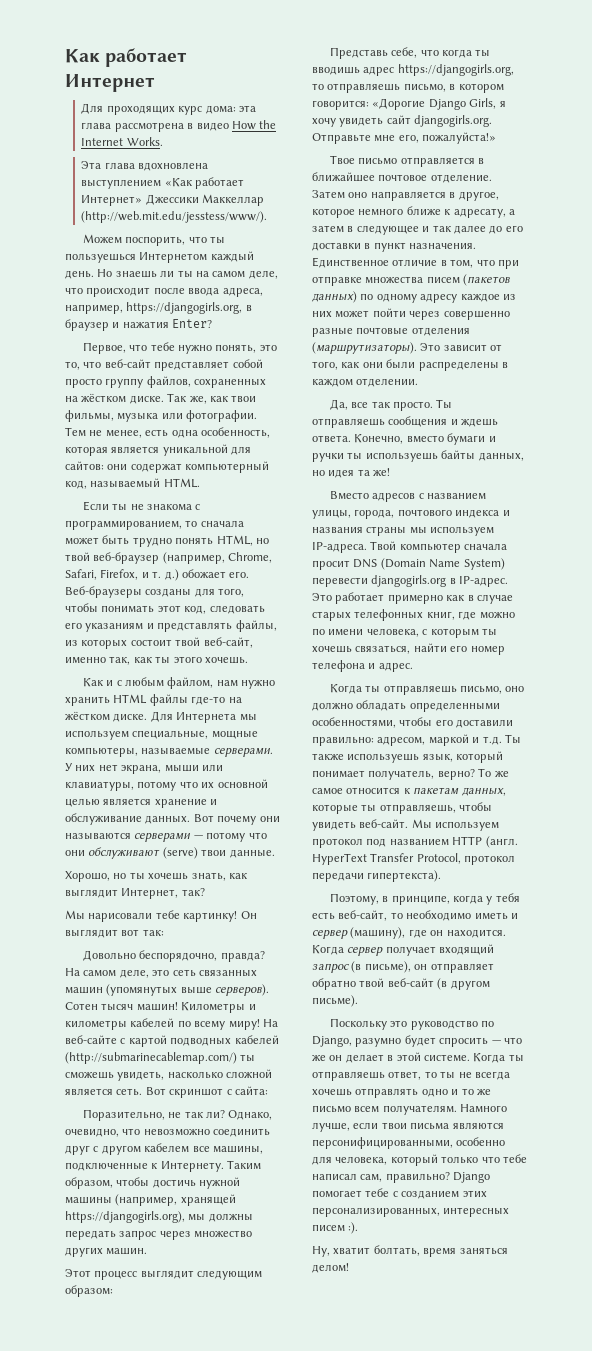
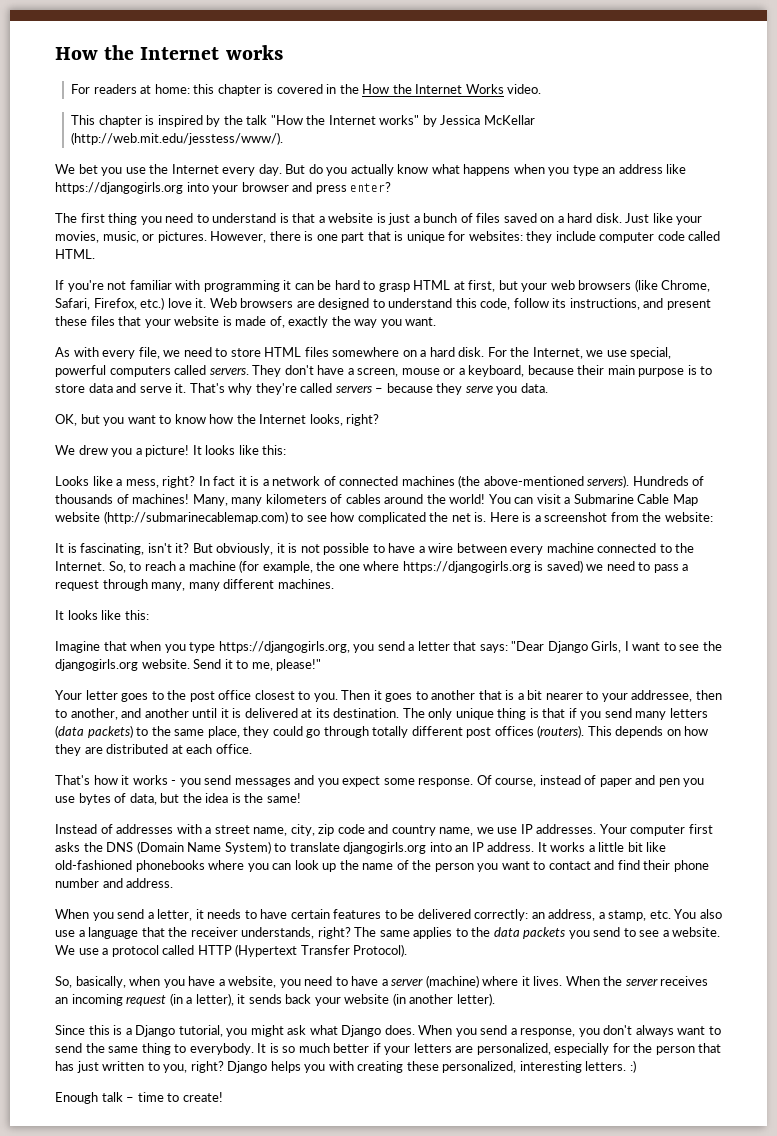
- Как работает Интернет
- Для проходящих курс дома: эта глава рассмотрена в видео How the Internet Works.
- Эта глава вдохновлена выступлением «Как работает Интернет» Джессики Маккеллар (http://web.mit.edu/jesstess/www/).
- Можем поспорить, что ты пользуешься Интернетом каждый день. Но знаешь ли ты на самом деле, что происходит после ввода адреса, например, https://djangogirls.org, в браузер и нажатия Enter?
- Первое, что тебе нужно понять, это то, что веб-сайт представляет собой просто группу файлов, сохраненных на жёстком диске. Так же, как твои фильмы, музыка или фотографии. Тем не менее, есть одна особенность, которая является уникальной для сайтов: они содержат компьютерный код, называемый HTML.
- Если ты не знакома с программированием, то сначала может быть трудно понять HTML, но твой веб-браузер (например, Chrome, Safari, Firefox, и т. д.) обожает его. Веб-браузеры созданы для того, чтобы понимать этот код, следовать его указаниям и представлять файлы, из которых состоит твой веб-сайт, именно так, как ты этого хочешь.
- Как и с любым файлом, нам нужно хранить HTML файлы где-то на жёстком диске. Для Интернета мы используем специальные, мощные компьютеры, называемые серверами. У них нет экрана, мыши или клавиатуры, потому что их основной целью является хранение и обслуживание данных. Вот почему они называются серверами — потому что они обслуживают (serve) твои данные.
- Хорошо, но ты хочешь знать, как выглядит Интернет, так?
- Мы нарисовали тебе картинку! Он выглядит вот так:
- Довольно беспорядочно, правда? На самом деле, это сеть связанных машин (упомянутых выше серверов). Сотен тысяч машин! Километры и километры кабелей по всему миру! На веб-сайте с картой подводных кабелей (http://submarinecablemap.com/) ты сможешь увидеть, насколько сложной является сеть. Вот скриншот с сайта:
- Поразительно, не так ли? Однако, очевидно, что невозможно соединить друг с другом кабелем все машины, подключенные к Интернету. Таким образом, чтобы достичь нужной машины (например, хранящей https://djangogirls.org), мы должны передать запрос через множество других машин.
- Этот процесс выглядит следующим образом:
- Представь себе, что когда ты вводишь адрес https://djangogirls.org, то отправляешь письмо, в котором говорится: «Дорогие Django Girls, я хочу увидеть сайт djangogirls.org. Отправьте мне его, пожалуйста!»
- Твое письмо отправляется в ближайшее почтовое отделение. Затем оно направляется в другое, которое немного ближе к адресату, а затем в следующее и так далее до его доставки в пункт назначения. Единственное отличие в том, что при отправке множества писем (пакетов данных) по одному адресу каждое из них может пойти через совершенно разные почтовые отделения (маршрутизаторы). Это зависит от того, как они были распределены в каждом отделении.
- Да, все так просто. Ты отправляешь сообщения и ждешь ответа. Конечно, вместо бумаги и ручки ты используешь байты данных, но идея та же!
- Вместо адресов с названием улицы, города, почтового индекса и названия страны мы используем IP-адреса. Твой компьютер сначала просит DNS (Domain Name System) перевести djangogirls.org в IP-адрес. Это работает примерно как в случае старых телефонных книг, где можно по имени человека, с которым ты хочешь связаться, найти его номер телефона и адрес.
- Когда ты отправляешь письмо, оно должно обладать определенными особенностями, чтобы его доставили правильно: адресом, маркой и т.д. Ты также используешь язык, который понимает получатель, верно? То же самое относится к пакетам данных, которые ты отправляешь, чтобы увидеть веб-сайт. Мы используем протокол под названием HTTP (англ. HyperText Transfer Protocol, протокол передачи гипертекста).
- Поэтому, в принципе, когда у тебя есть веб-сайт, то необходимо иметь и сервер (машину), где он находится. Когда сервер получает входящий запрос (в письме), он отправляет обратно твой веб-сайт (в другом письме).
- Поскольку это руководство по Django, разумно будет спросить — что же он делает в этой системе. Когда ты отправляешь ответ, то ты не всегда хочешь отправлять одно и то же письмо всем получателям. Намного лучше, если твои письма являются персонифицированными, особенно для человека, который только что тебе написал сам, правильно? Django помогает тебе с созданием этих персонализированных, интересных писем :).
- Ну, хватит болтать, время заняться делом!
+ How the Internet works
+ For readers at home: this chapter is covered in the How the Internet Works video.
+ This chapter is inspired by the talk "How the Internet works" by Jessica McKellar (http://web.mit.edu/jesstess/www/).
+ We bet you use the Internet every day. But do you actually know what happens when you type an address like https://djangogirls.org into your browser and press enter?
+ The first thing you need to understand is that a website is just a bunch of files saved on a hard disk. Just like your movies, music, or pictures. However, there is one part that is unique for websites: they include computer code called HTML.
+ If you're not familiar with programming it can be hard to grasp HTML at first, but your web browsers (like Chrome, Safari, Firefox, etc.) love it. Web browsers are designed to understand this code, follow its instructions, and present these files that your website is made of, exactly the way you want.
+ As with every file, we need to store HTML files somewhere on a hard disk. For the Internet, we use special, powerful computers called servers. They don't have a screen, mouse or a keyboard, because their main purpose is to store data and serve it. That's why they're called servers – because they serve you data.
+ OK, but you want to know how the Internet looks, right?
+ We drew you a picture! It looks like this:
+ Looks like a mess, right? In fact it is a network of connected machines (the above-mentioned servers). Hundreds of thousands of machines! Many, many kilometers of cables around the world! You can visit a Submarine Cable Map website (http://submarinecablemap.com) to see how complicated the net is. Here is a screenshot from the website:
+ It is fascinating, isn't it? But obviously, it is not possible to have a wire between every machine connected to the Internet. So, to reach a machine (for example, the one where https://djangogirls.org is saved) we need to pass a request through many, many different machines.
+ It looks like this:
+ Imagine that when you type https://djangogirls.org, you send a letter that says: "Dear Django Girls, I want to see the djangogirls.org website. Send it to me, please!"
+ Your letter goes to the post office closest to you. Then it goes to another that is a bit nearer to your addressee, then to another, and another until it is delivered at its destination. The only unique thing is that if you send many letters (data packets) to the same place, they could go through totally different post offices (routers). This depends on how they are distributed at each office.
+ That's how it works - you send messages and you expect some response. Of course, instead of paper and pen you use bytes of data, but the idea is the same!
+ Instead of addresses with a street name, city, zip code and country name, we use IP addresses. Your computer first asks the DNS (Domain Name System) to translate djangogirls.org into an IP address. It works a little bit like old-fashioned phonebooks where you can look up the name of the person you want to contact and find their phone number and address.
+ When you send a letter, it needs to have certain features to be delivered correctly: an address, a stamp, etc. You also use a language that the receiver understands, right? The same applies to the data packets you send to see a website. We use a protocol called HTTP (Hypertext Transfer Protocol).
+ So, basically, when you have a website, you need to have a server (machine) where it lives. When the server receives an incoming request (in a letter), it sends back your website (in another letter).
+ Since this is a Django tutorial, you might ask what Django does. When you send a response, you don't always want to send the same thing to everybody. It is so much better if your letters are personalized, especially for the person that has just written to you, right? Django helps you with creating these personalized, interesting letters. :)
+ Enough talk – time to create!

